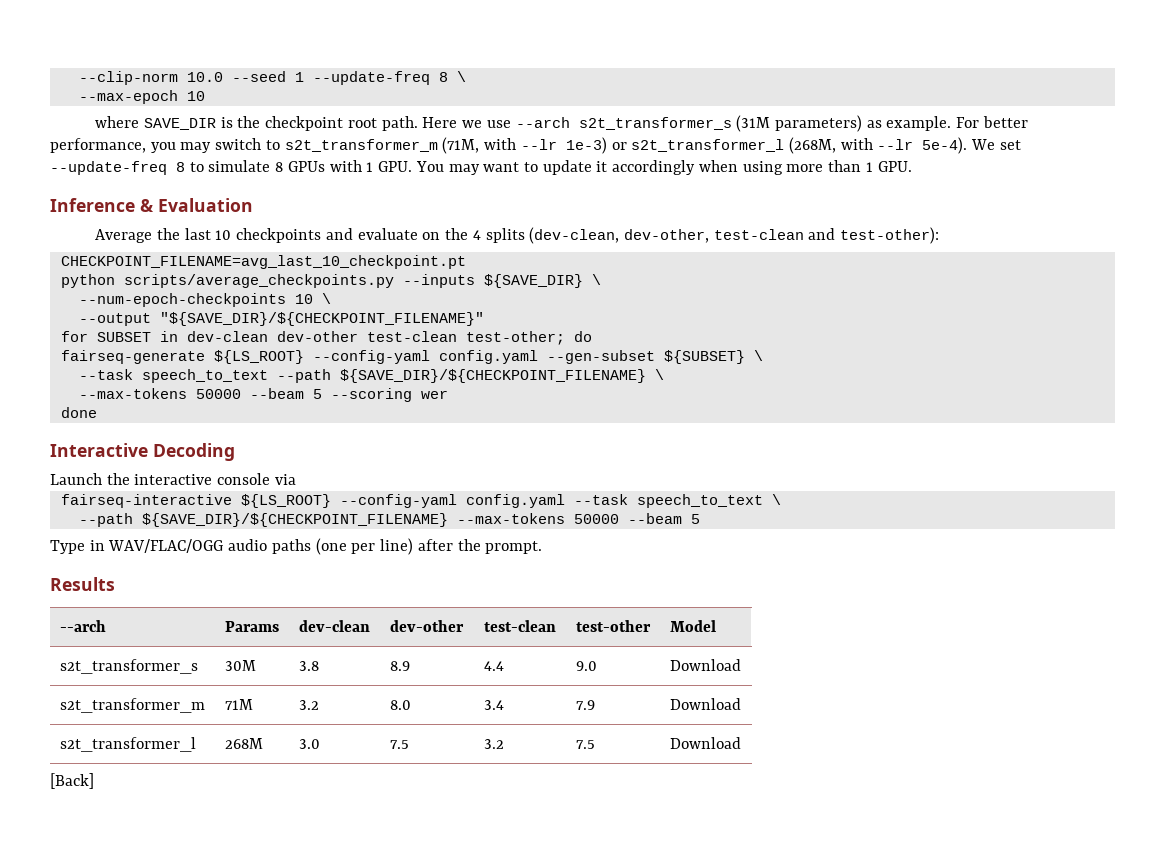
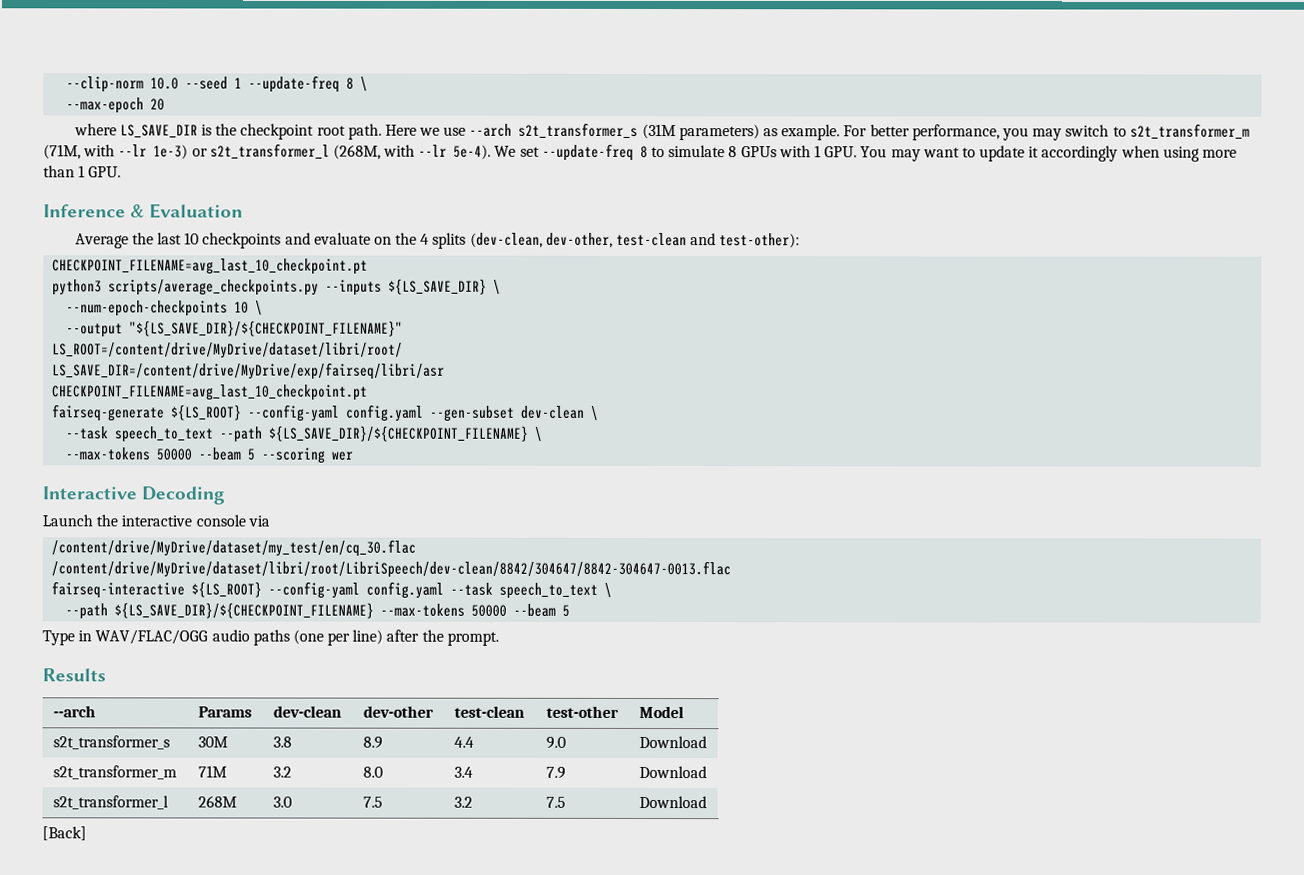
- --max-epoch 10
+ --max-epoch 20
- where SAVE_DIR is the checkpoint root path.
+ where LS_SAVE_DIR is the checkpoint root path.
- python scripts/average_checkpoints.py --inputs ${SAVE_DIR} \
+ python3 scripts/average_checkpoints.py --inputs ${LS_SAVE_DIR} \
- --output "${SAVE_DIR}/${CHECKPOINT_FILENAME}"
- for SUBSET in dev-clean dev-other test-clean test-other; do
+ --output "${LS_SAVE_DIR}/${CHECKPOINT_FILENAME}"
+ LS_ROOT=/content/drive/MyDrive/dataset/libri/root/
+ LS_SAVE_DIR=/content/drive/MyDrive/exp/fairseq/libri/asr
+ CHECKPOINT_FILENAME=avg_last_10_checkpoint.pt
- fairseq-generate ${LS_ROOT} --config-yaml config.yaml --gen-subset ${SUBSET} \
+ fairseq-generate ${LS_ROOT} --config-yaml config.yaml --gen-subset dev-clean \
- --task speech_to_text --path ${SAVE_DIR}/${CHECKPOINT_FILENAME} \
+ --task speech_to_text --path ${LS_SAVE_DIR}/${CHECKPOINT_FILENAME} \
- done
+ /content/drive/MyDrive/dataset/my_test/en/cq_30.flac
+ /content/drive/MyDrive/dataset/libri/root/LibriSpeech/dev-clean/8842/304647/8842-304647-0013.flac
- --path ${SAVE_DIR}/${CHECKPOINT_FILENAME} --max-tokens 50000 --beam 5
+ --path ${LS_SAVE_DIR}/${CHECKPOINT_FILENAME} --max-tokens 50000 --beam 5

